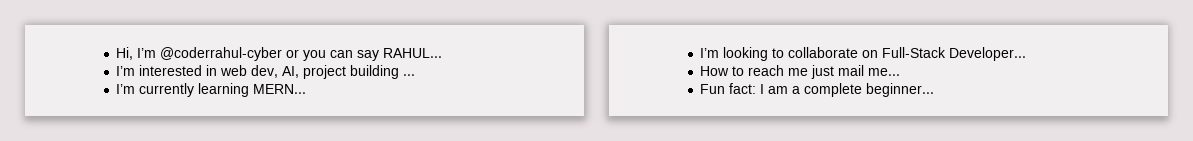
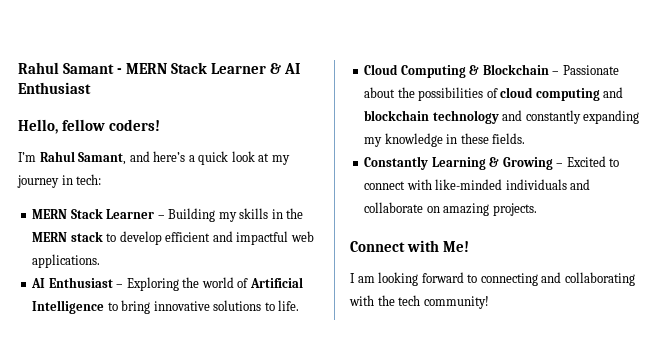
- Hi, I’m @coderrahul-cyber or you can say RAHUL...
- I’m interested in web dev, AI, project building ...
- I’m currently learning MERN...
- I’m looking to collaborate on Full-Stack Developer...
- How to reach me just mail me...
- Fun fact: I am a complete beginner...
+ Rahul Samant - MERN Stack Learner & AI Enthusiast
+ Hello, fellow coders!
+ I’m Rahul Samant, and here’s a quick look at my journey in tech:
+ MERN Stack Learner – Building my skills in the MERN stack to develop efficient and impactful web applications.
+ AI Enthusiast – Exploring the world of Artificial Intelligence to bring innovative solutions to life.
+ Cloud Computing & Blockchain – Passionate about the possibilities of cloud computing and blockchain technology and constantly expanding my knowledge in these fields.
+ Constantly Learning & Growing – Excited to connect with like-minded individuals and collaborate on amazing projects.
+ Connect with Me!
+ I am looking forward to connecting and collaborating with the tech community!

